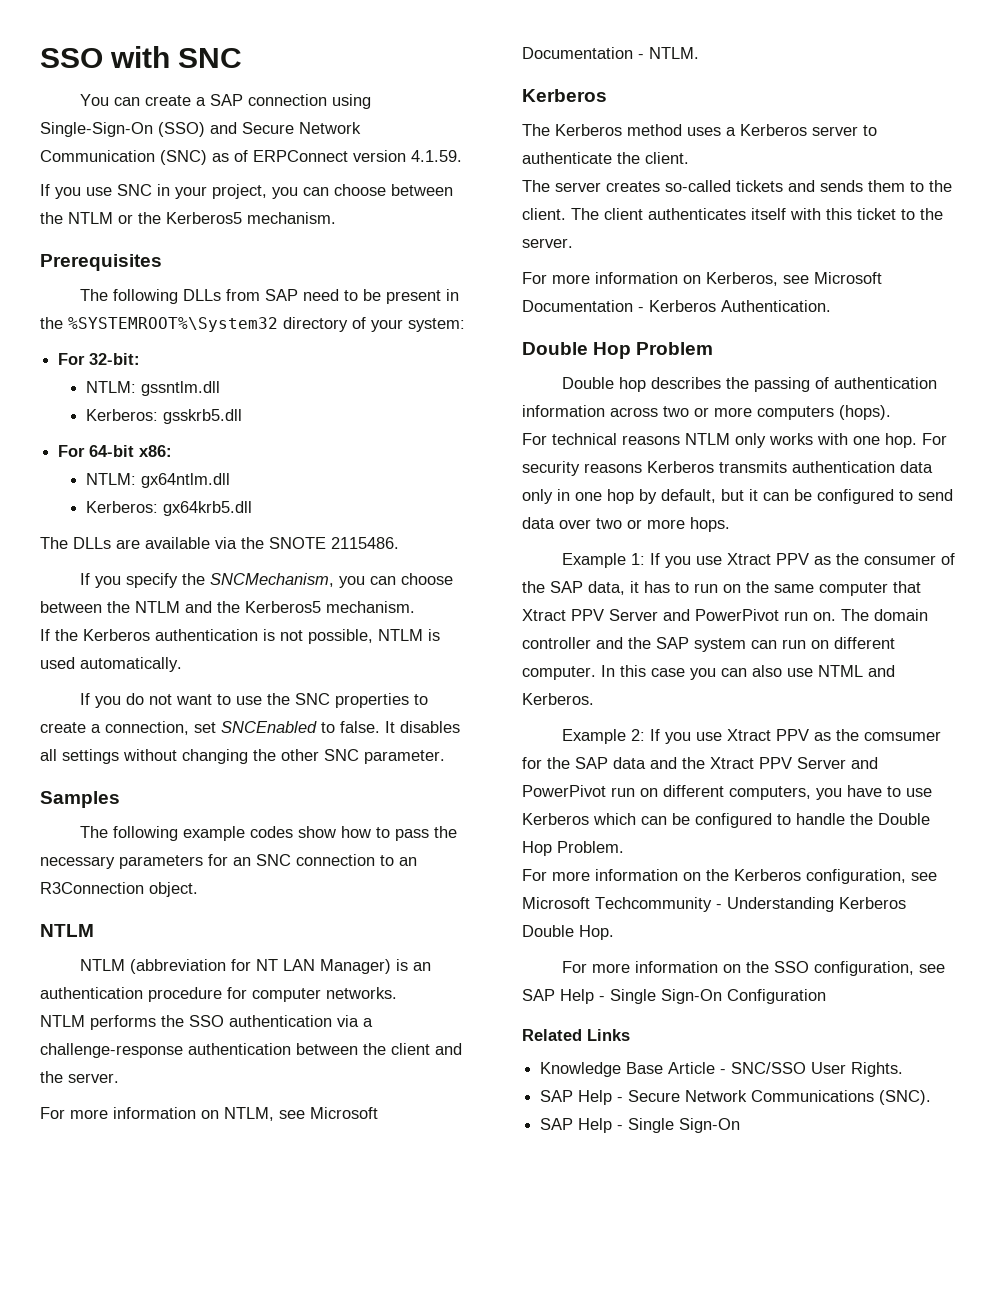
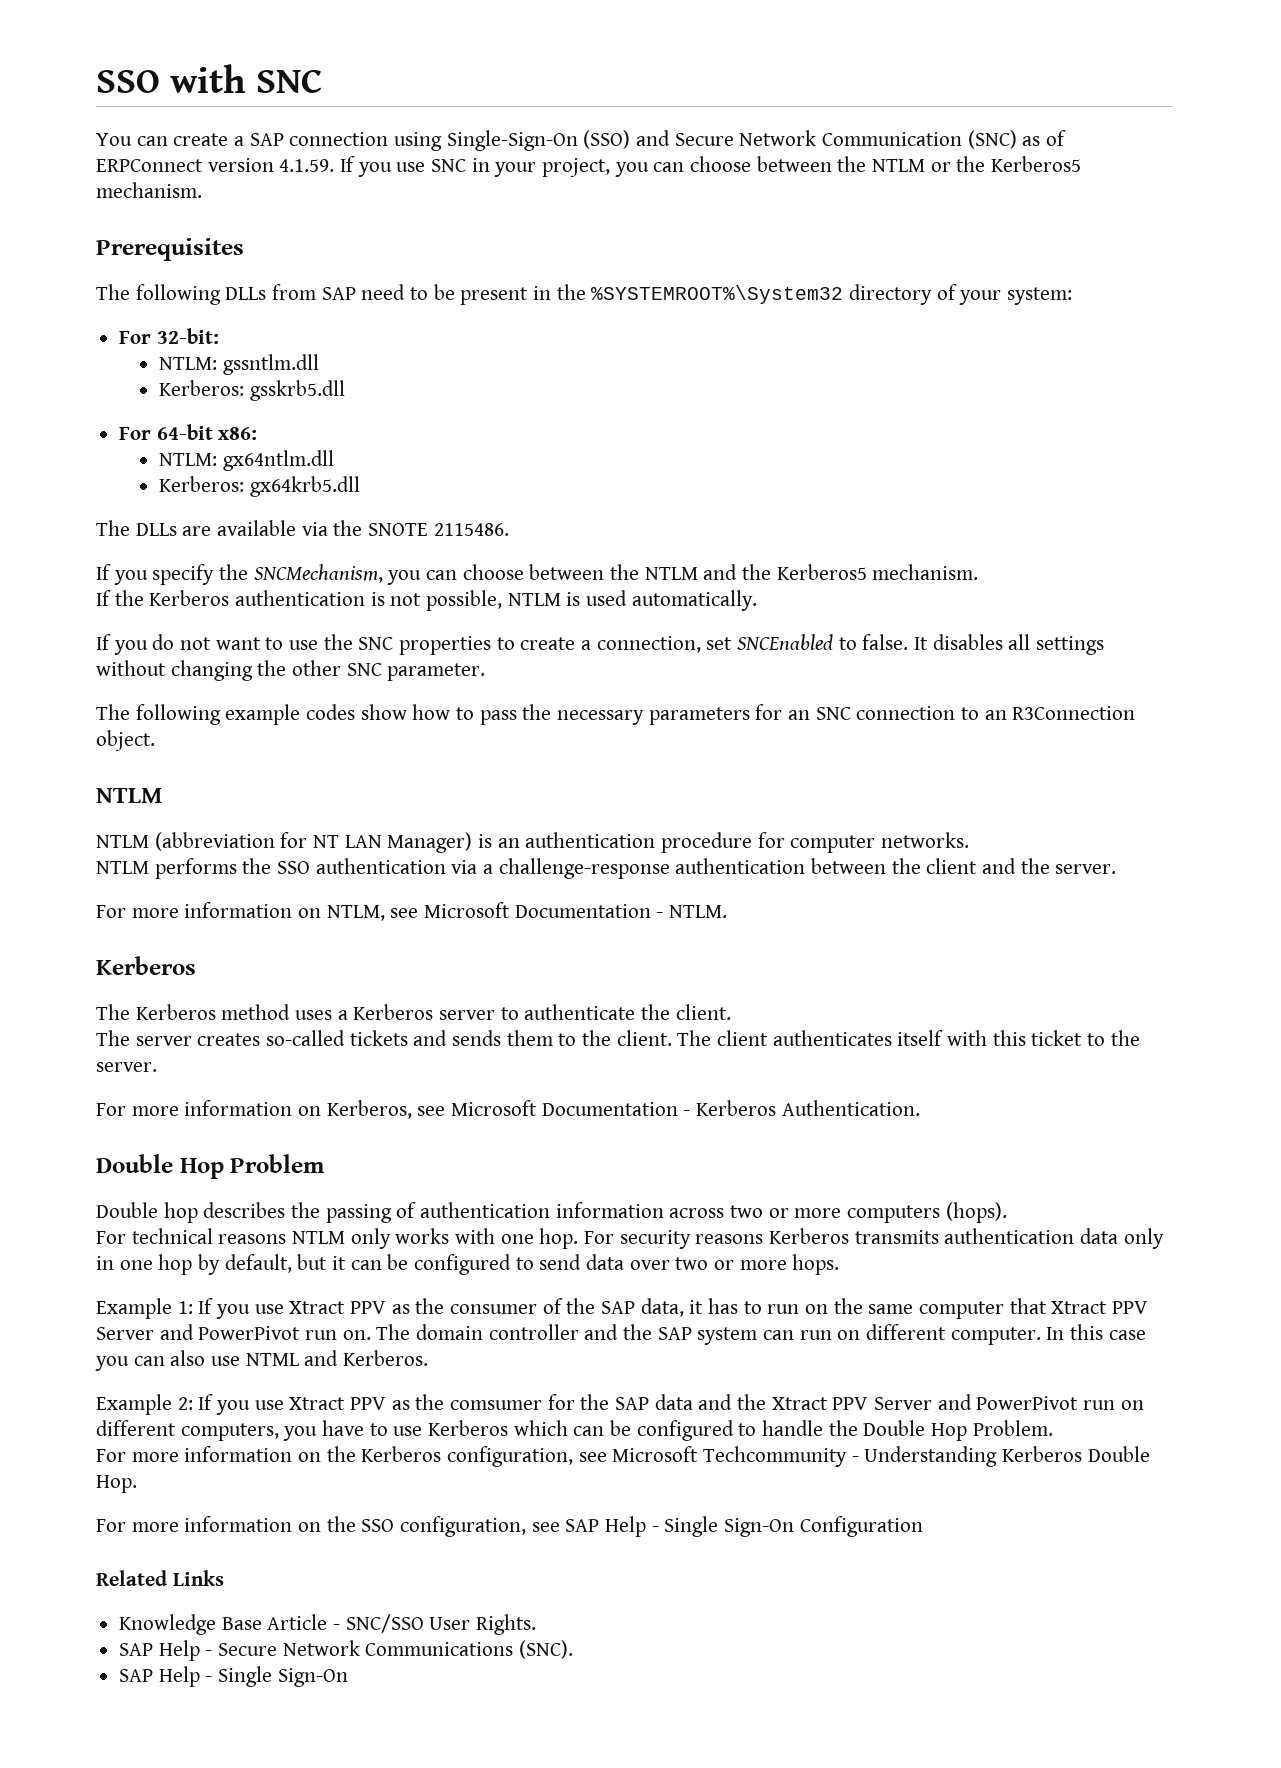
- You can create a SAP connection using Single-Sign-On (SSO) and Secure Network Communication (SNC) as of ERPConnect version 4.1.59.
- If you use SNC in your project, you can choose between the NTLM or the Kerberos5 mechanism.
+ You can create a SAP connection using Single-Sign-On (SSO) and Secure Network Communication (SNC) as of ERPConnect version 4.1.59. If you use SNC in your project, you can choose between the NTLM or the Kerberos5 mechanism.
- Samples

